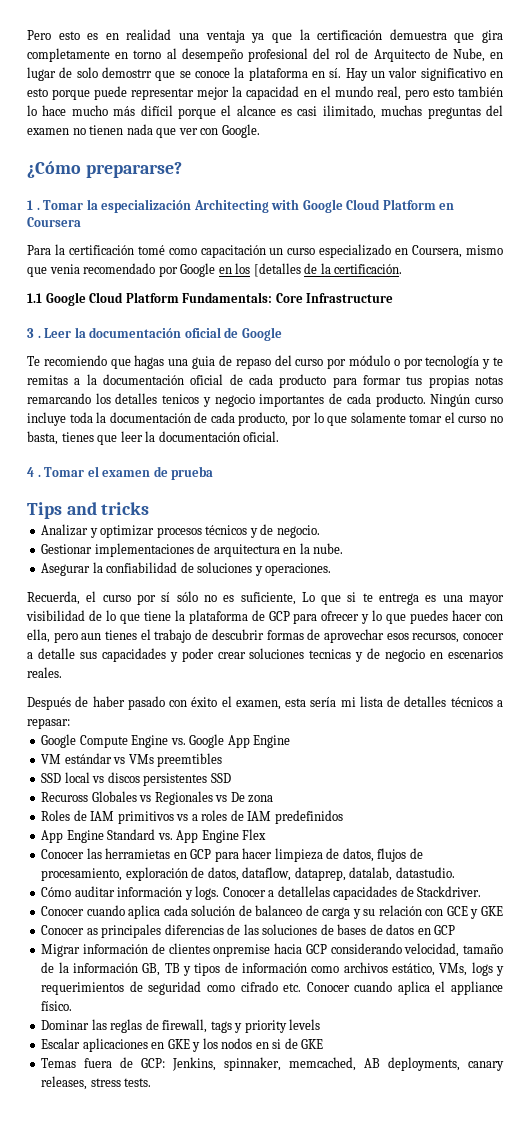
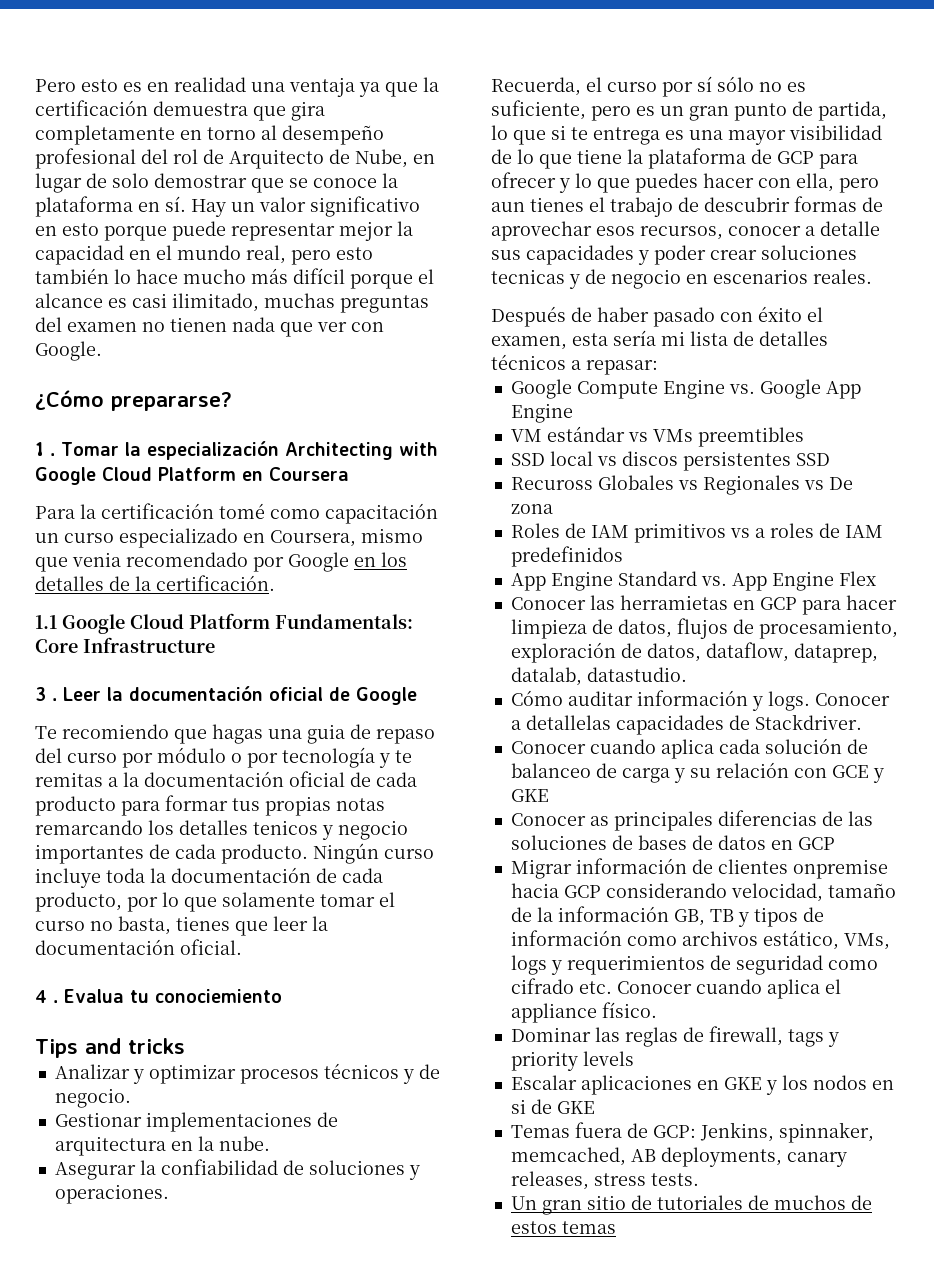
- Pero esto es en realidad una ventaja ya que la certificación demuestra que gira completamente en torno al desempeño profesional del rol de Arquitecto de Nube, en lugar de solo demostrr que se conoce la plataforma en sí.
+ Pero esto es en realidad una ventaja ya que la certificación demuestra que gira completamente en torno al desempeño profesional del rol de Arquitecto de Nube, en lugar de solo demostrar que se conoce la plataforma en sí.
- Para la certificación tomé como capacitación un curso especializado en Coursera, mismo que venia recomendado por Google en los [detalles de la certificación.
+ Para la certificación tomé como capacitación un curso especializado en Coursera, mismo que venia recomendado por Google en los detalles de la certificación.
- Tomar el examen de prueba
+ Evalua tu conociemiento
- Recuerda, el curso por sí sólo no es suficiente, Lo que si te entrega es una mayor visibilidad de lo que tiene la plataforma de GCP para ofrecer y lo que puedes hacer con ella, pero aun tienes el trabajo de descubrir formas de aprovechar esos recursos, conocer a detalle sus capacidades y poder crear soluciones tecnicas y de negocio en escenarios reales.
+ Recuerda, el curso por sí sólo no es suficiente, pero es un gran punto de partida, lo que si te entrega es una mayor visibilidad de lo que tiene la plataforma de GCP para ofrecer y lo que puedes hacer con ella, pero aun tienes el trabajo de descubrir formas de aprovechar esos recursos, conocer a detalle sus capacidades y poder crear soluciones tecnicas y de negocio en escenarios reales.
+ Un gran sitio de tutoriales de muchos de estos temas

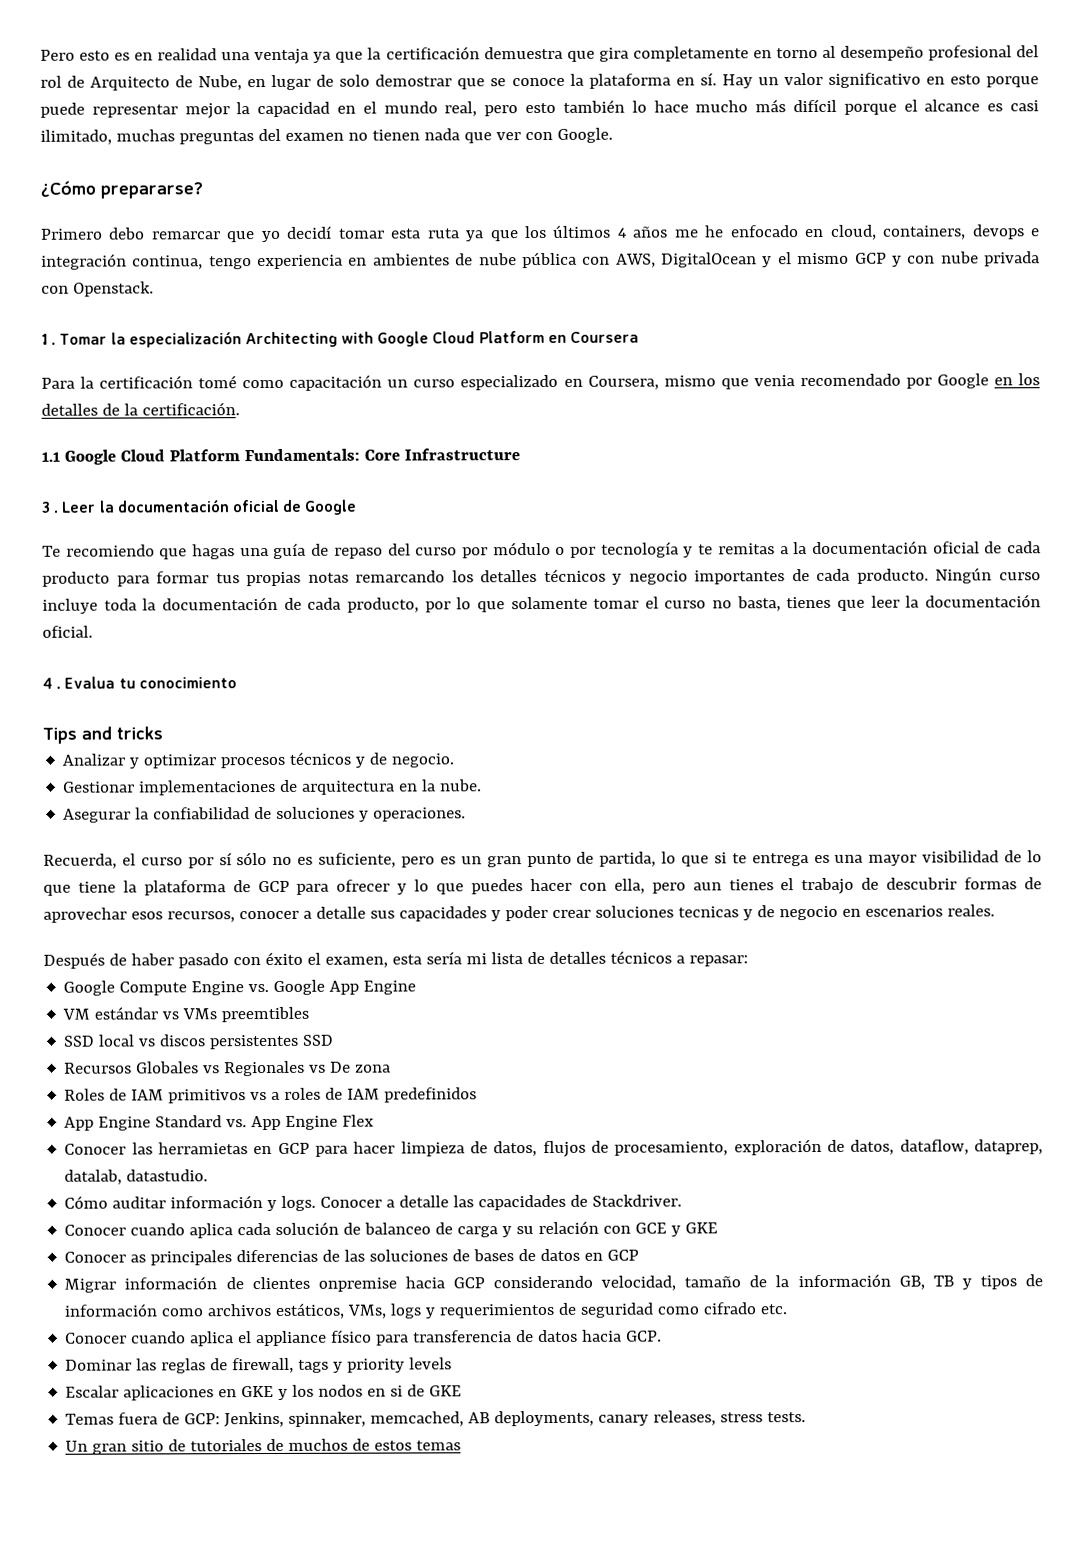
+ Primero debo remarcar que yo decidí tomar esta ruta ya que los últimos 4 años me he enfocado en cloud, containers, devops e integración continua, tengo experiencia en ambientes de nube pública con AWS, DigitalOcean y el mismo GCP y con nube privada con Openstack.
- Te recomiendo que hagas una guia de repaso del curso por módulo o por tecnología y te remitas a la documentación oficial de cada producto para formar tus propias notas remarcando los detalles tenicos y negocio importantes de cada producto.
+ Te recomiendo que hagas una guía de repaso del curso por módulo o por tecnología y te remitas a la documentación oficial de cada producto para formar tus propias notas remarcando los detalles técnicos y negocio importantes de cada producto.
- Evalua tu conociemiento
+ Evalua tu conocimiento
- Recuross Globales vs Regionales vs De zona
+ Recursos Globales vs Regionales vs De zona
- Conocer a detallelas capacidades de Stackdriver.
+ Conocer a detalle las capacidades de Stackdriver.
- Migrar información de clientes onpremise hacia GCP considerando velocidad, tamaño de la información GB, TB y tipos de información como archivos estático, VMs, logs y requerimientos de seguridad como cifrado etc. Conocer cuando aplica el appliance físico.
+ Migrar información de clientes onpremise hacia GCP considerando velocidad, tamaño de la información GB, TB y tipos de información como archivos estáticos, VMs, logs y requerimientos de seguridad como cifrado etc.
+ Conocer cuando aplica el appliance físico para transferencia de datos hacia GCP.

